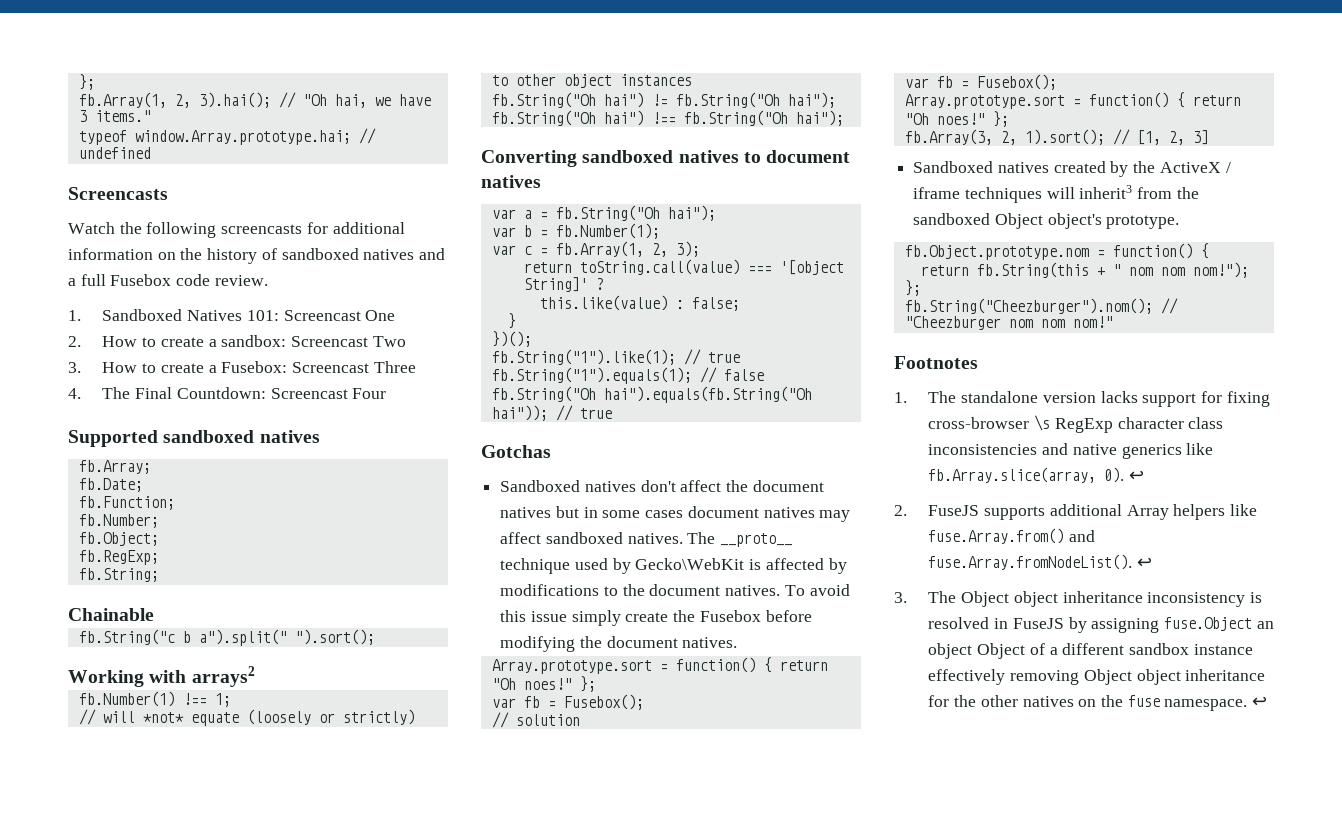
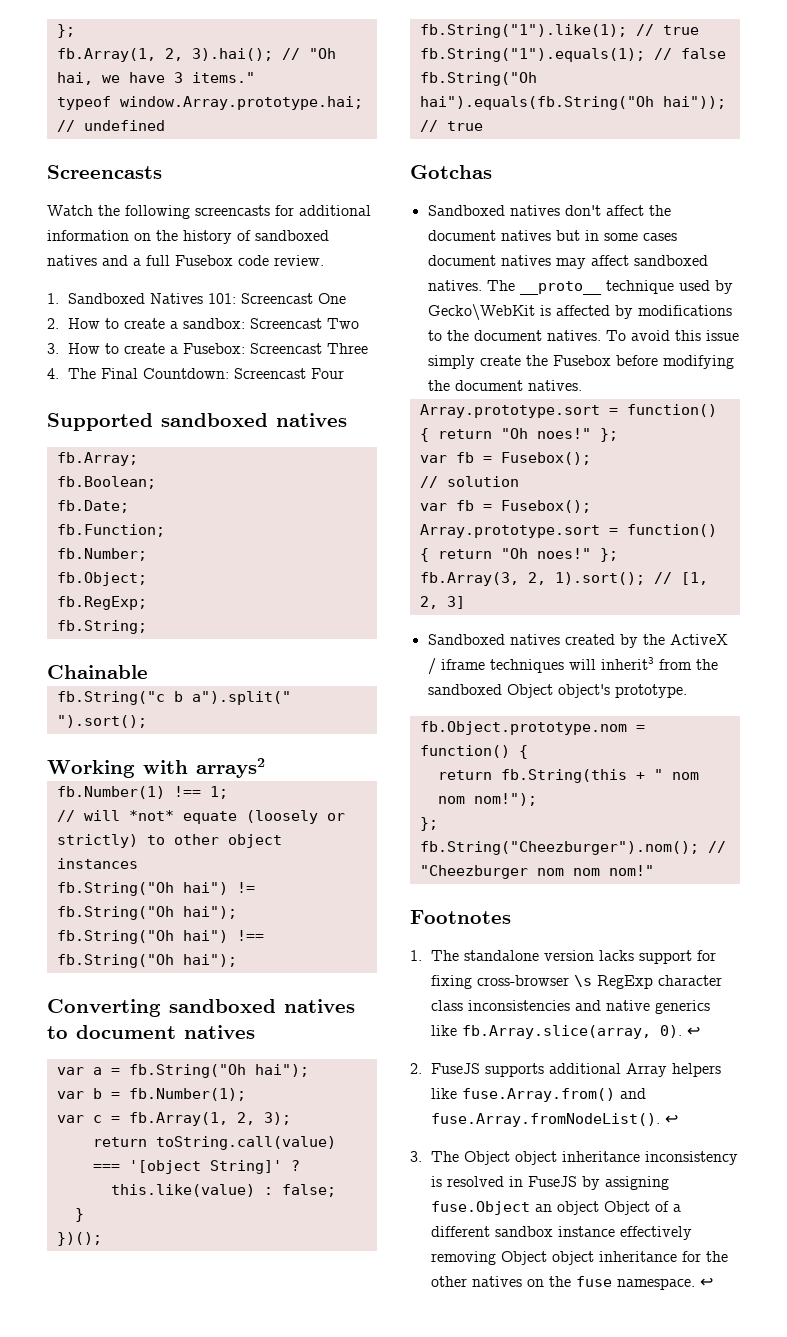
+ fb.Boolean;

